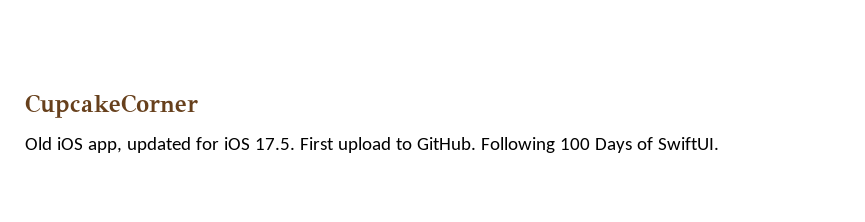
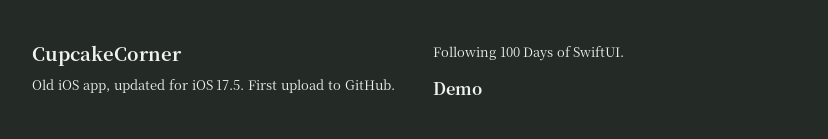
+ Demo

